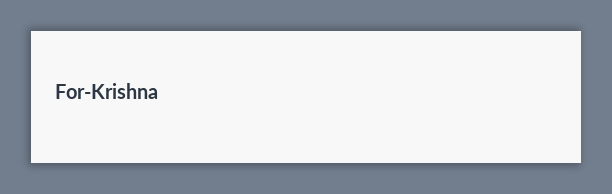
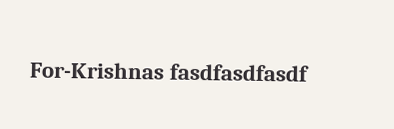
- For-Krishna
+ For-Krishnas fasdfasdfasdf

